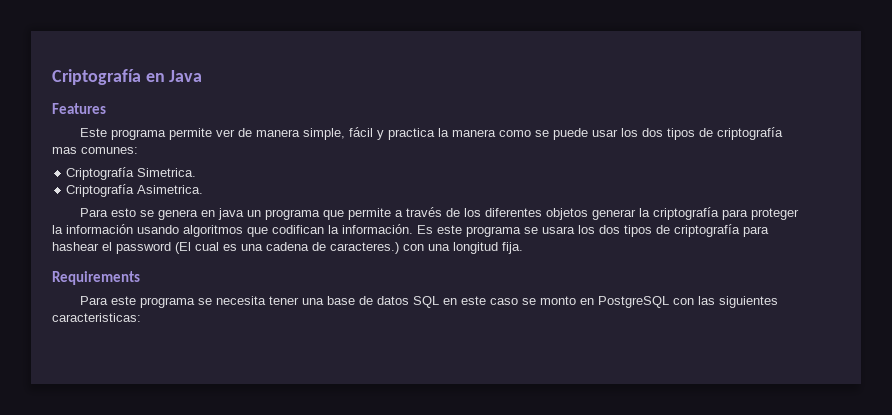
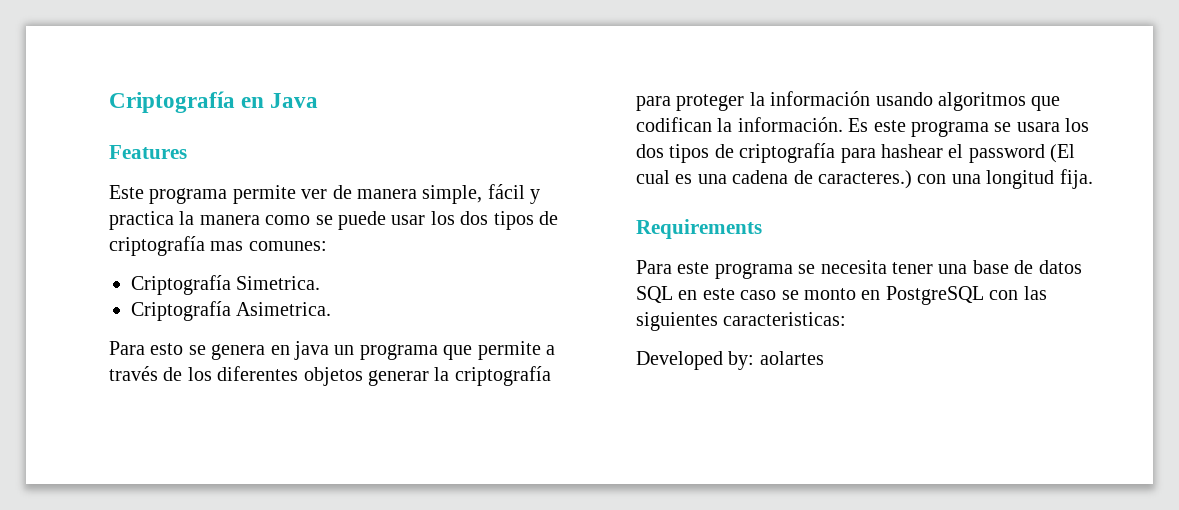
+ Developed by: aolartes

